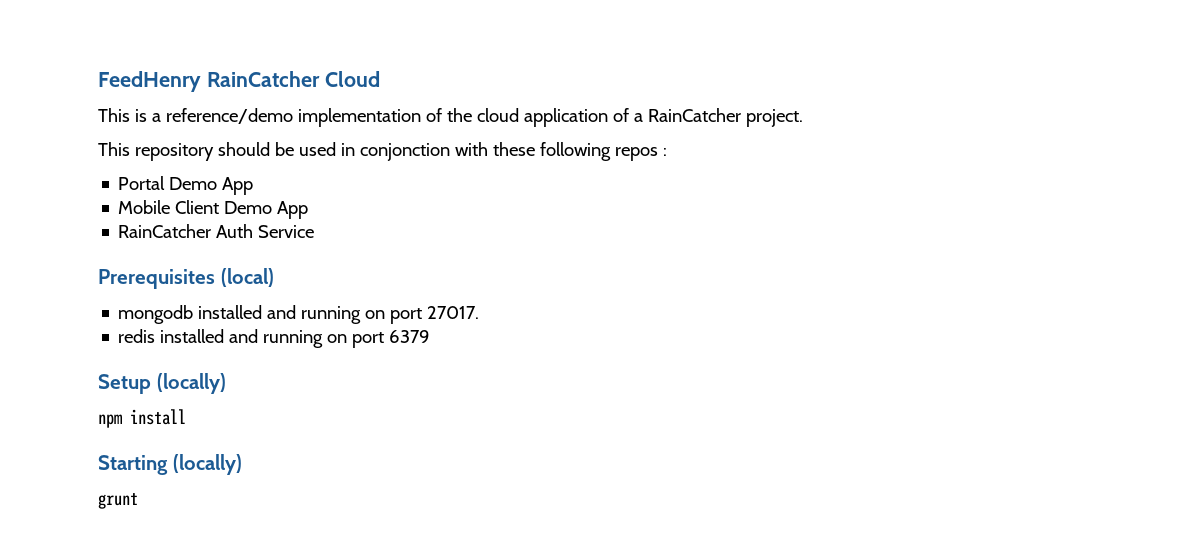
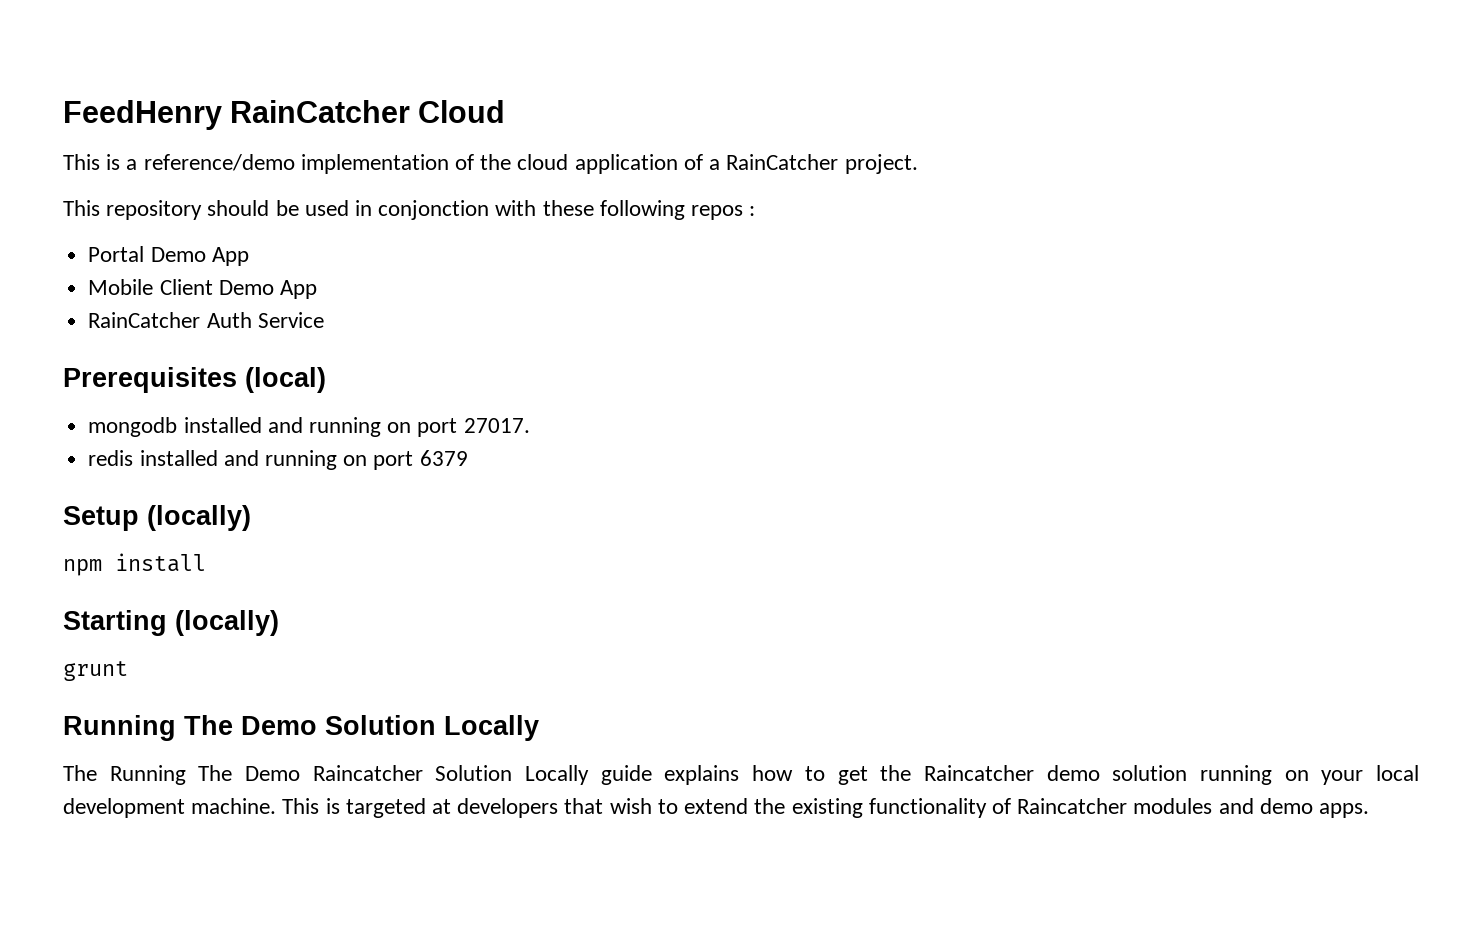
+ Running The Demo Solution Locally
+ The Running The Demo Raincatcher Solution Locally guide explains how to get the Raincatcher demo solution running on your local development machine. This is targeted at developers that wish to extend the existing functionality of Raincatcher modules and demo apps.

